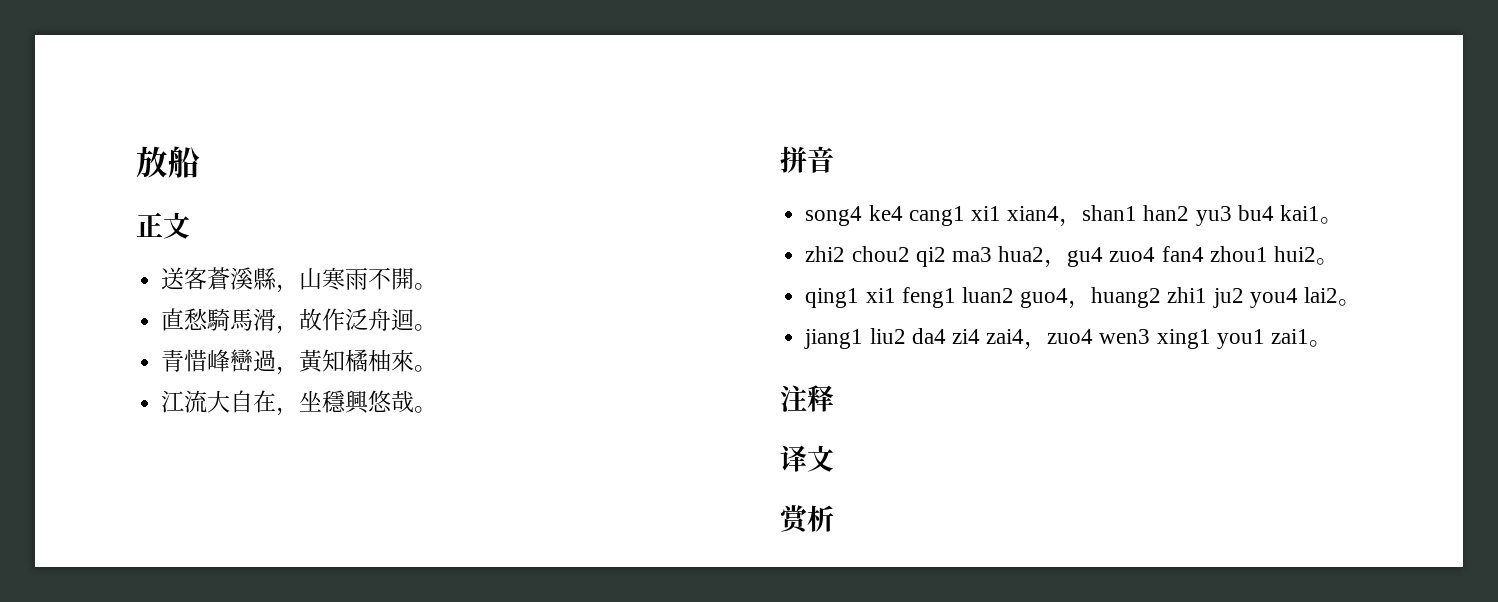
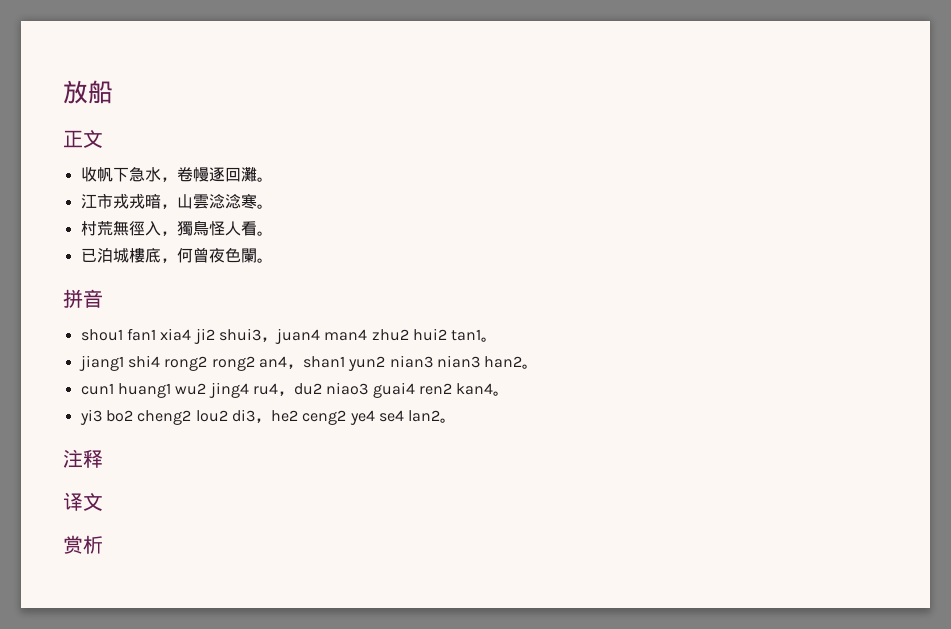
- 送客蒼溪縣，山寒雨不開。
- 直愁騎馬滑，故作泛舟迴。
- 青惜峰巒過，黃知橘柚來。
- 江流大自在，坐穩興悠哉。
+ 收帆下急水，卷幔逐回灘。
+ 江市戎戎暗，山雲淰淰寒。
+ 村荒無徑入，獨鳥怪人看。
+ 已泊城樓底，何曾夜色闌。
  拼音
- song4 ke4 cang1 xi1 xian4，shan1 han2 yu3 bu4 kai1。
- zhi2 chou2 qi2 ma3 hua2，gu4 zuo4 fan4 zhou1 hui2。
- qing1 xi1 feng1 luan2 guo4，huang2 zhi1 ju2 you4 lai2。
- jiang1 liu2 da4 zi4 zai4，zuo4 wen3 xing1 you1 zai1。
+ shou1 fan1 xia4 ji2 shui3，juan4 man4 zhu2 hui2 tan1。
+ jiang1 shi4 rong2 rong2 an4，shan1 yun2 nian3 nian3 han2。
+ cun1 huang1 wu2 jing4 ru4，du2 niao3 guai4 ren2 kan4。
+ yi3 bo2 cheng2 lou2 di3，he2 ceng2 ye4 se4 lan2。

